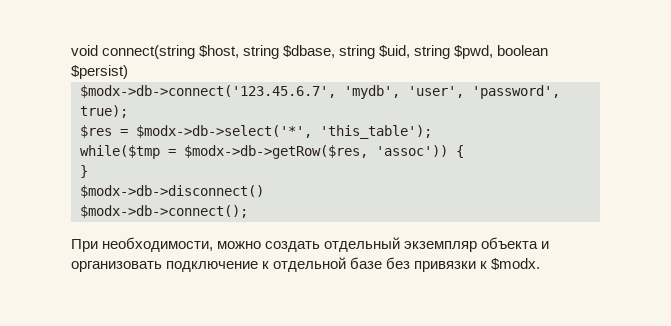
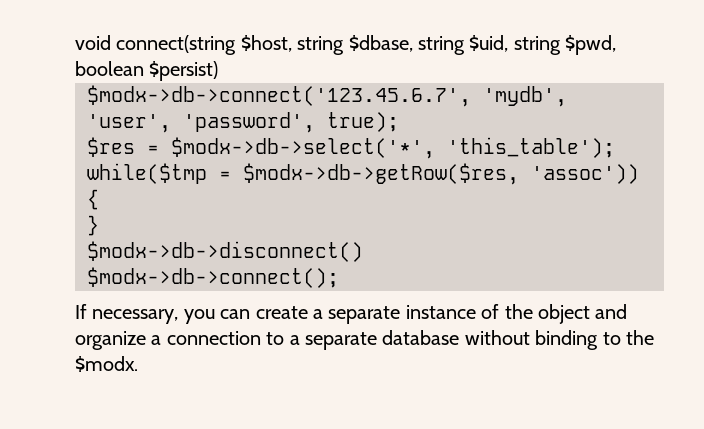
- При необходимости, можно создать отдельный экземпляр объекта и организовать подключение к отдельной базе без привязки к $modx.
+ If necessary, you can create a separate instance of the object and organize a connection to a separate database without binding to the $modx.

